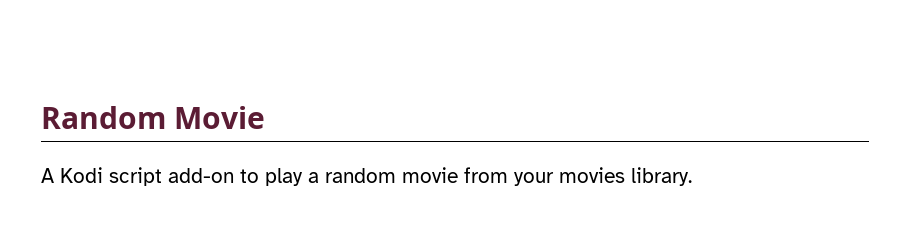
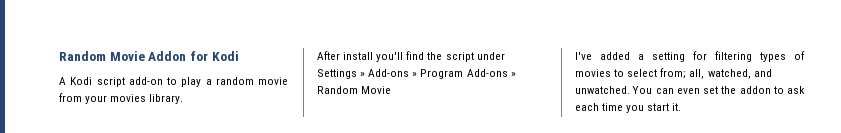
- Random Movie
+ Random Movie Addon for Kodi
+ After install you'll find the script under Settings » Add-ons » Program Add-ons » Random Movie
+ I've added a setting for filtering types of movies to select from; all, watched, and unwatched. You can even set the addon to ask each time you start it.

